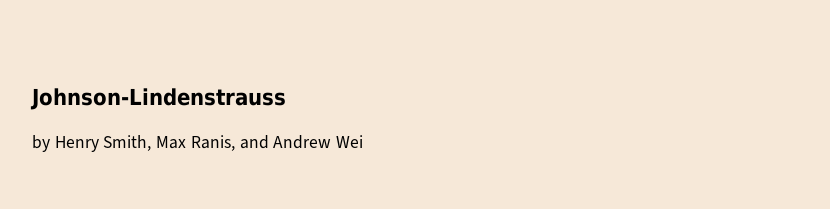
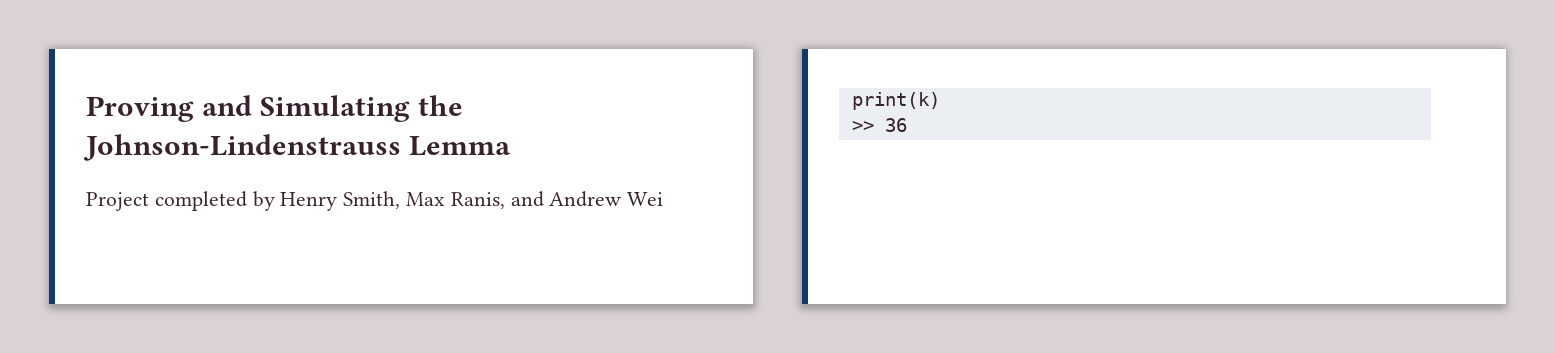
- Johnson-Lindenstrauss
- by Henry Smith, Max Ranis, and Andrew Wei
+ Proving and Simulating the Johnson-Lindenstrauss Lemma
+ Project completed by Henry Smith, Max Ranis, and Andrew Wei
+ print(k)
+ >> 36

